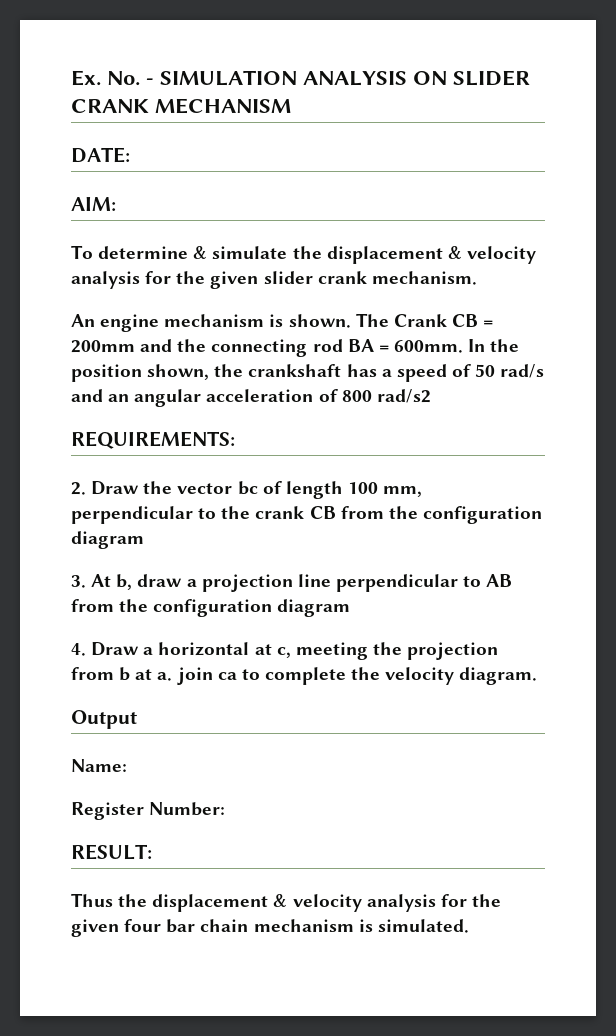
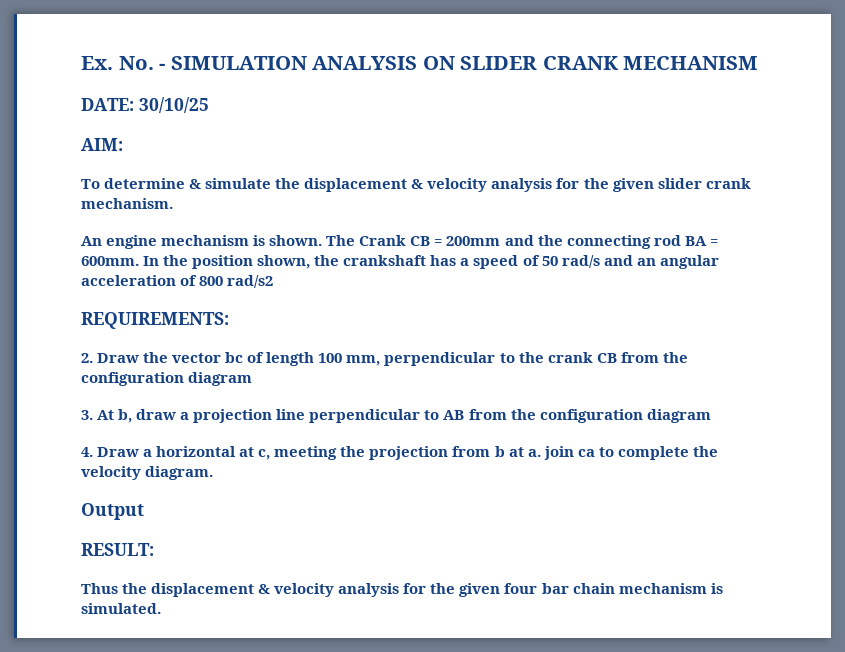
- DATE:
+ DATE: 30/10/25
- Name:
- Register Number:

